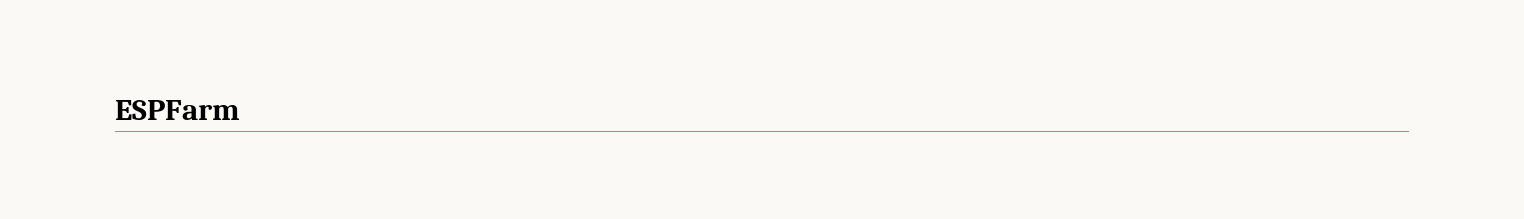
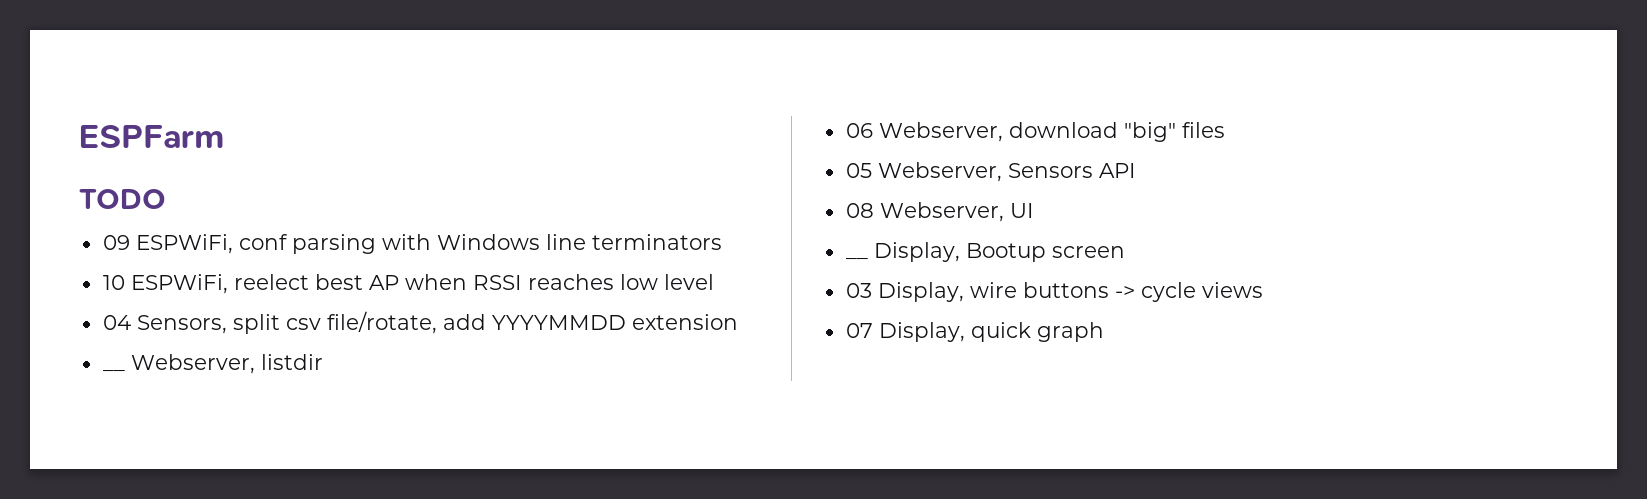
+ TODO
+ 09 ESPWiFi, conf parsing with Windows line terminators
+ 10 ESPWiFi, reelect best AP when RSSI reaches low level
+ 04 Sensors, split csv file/rotate, add YYYYMMDD extension
+ __ Webserver, listdir
+ 06 Webserver, download "big" files
+ 05 Webserver, Sensors API
+ 08 Webserver, UI
+ __ Display, Bootup screen
+ 03 Display, wire buttons -> cycle views
+ 07 Display, quick graph

